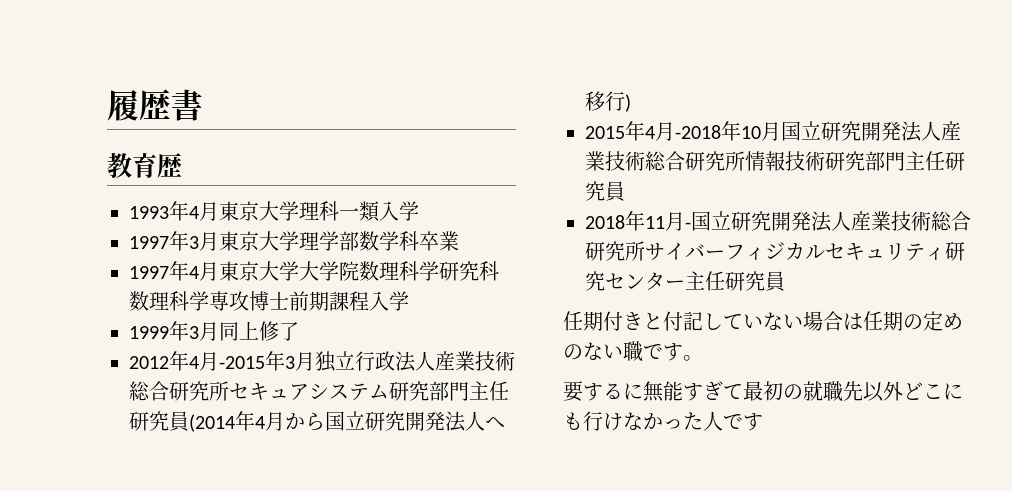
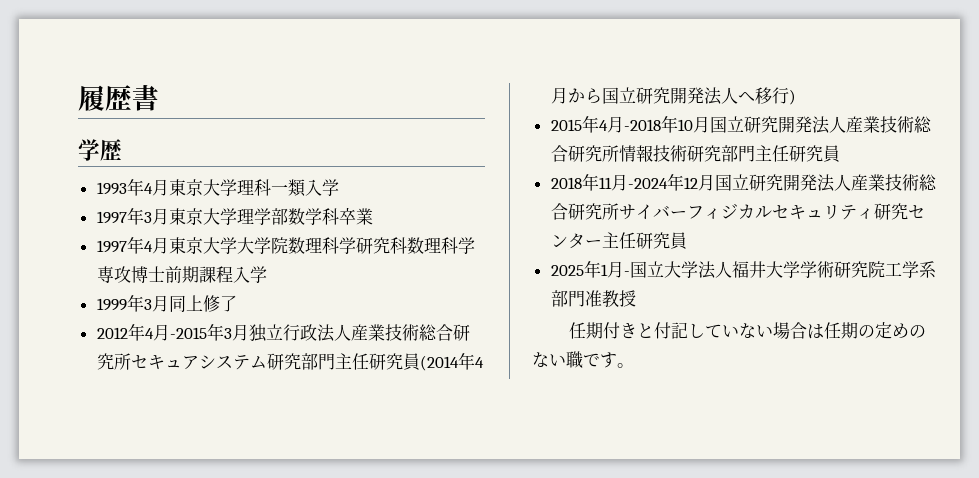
- 教育歴
+ 学歴
- 2018年11月-国立研究開発法人産業技術総合研究所サイバーフィジカルセキュリティ研究センター主任研究員
+ 2018年11月-2024年12月国立研究開発法人産業技術総合研究所サイバーフィジカルセキュリティ研究センター主任研究員
+ 2025年1月-国立大学法人福井大学学術研究院工学系部門准教授
- 要するに無能すぎて最初の就職先以外どこにも行けなかった人です

